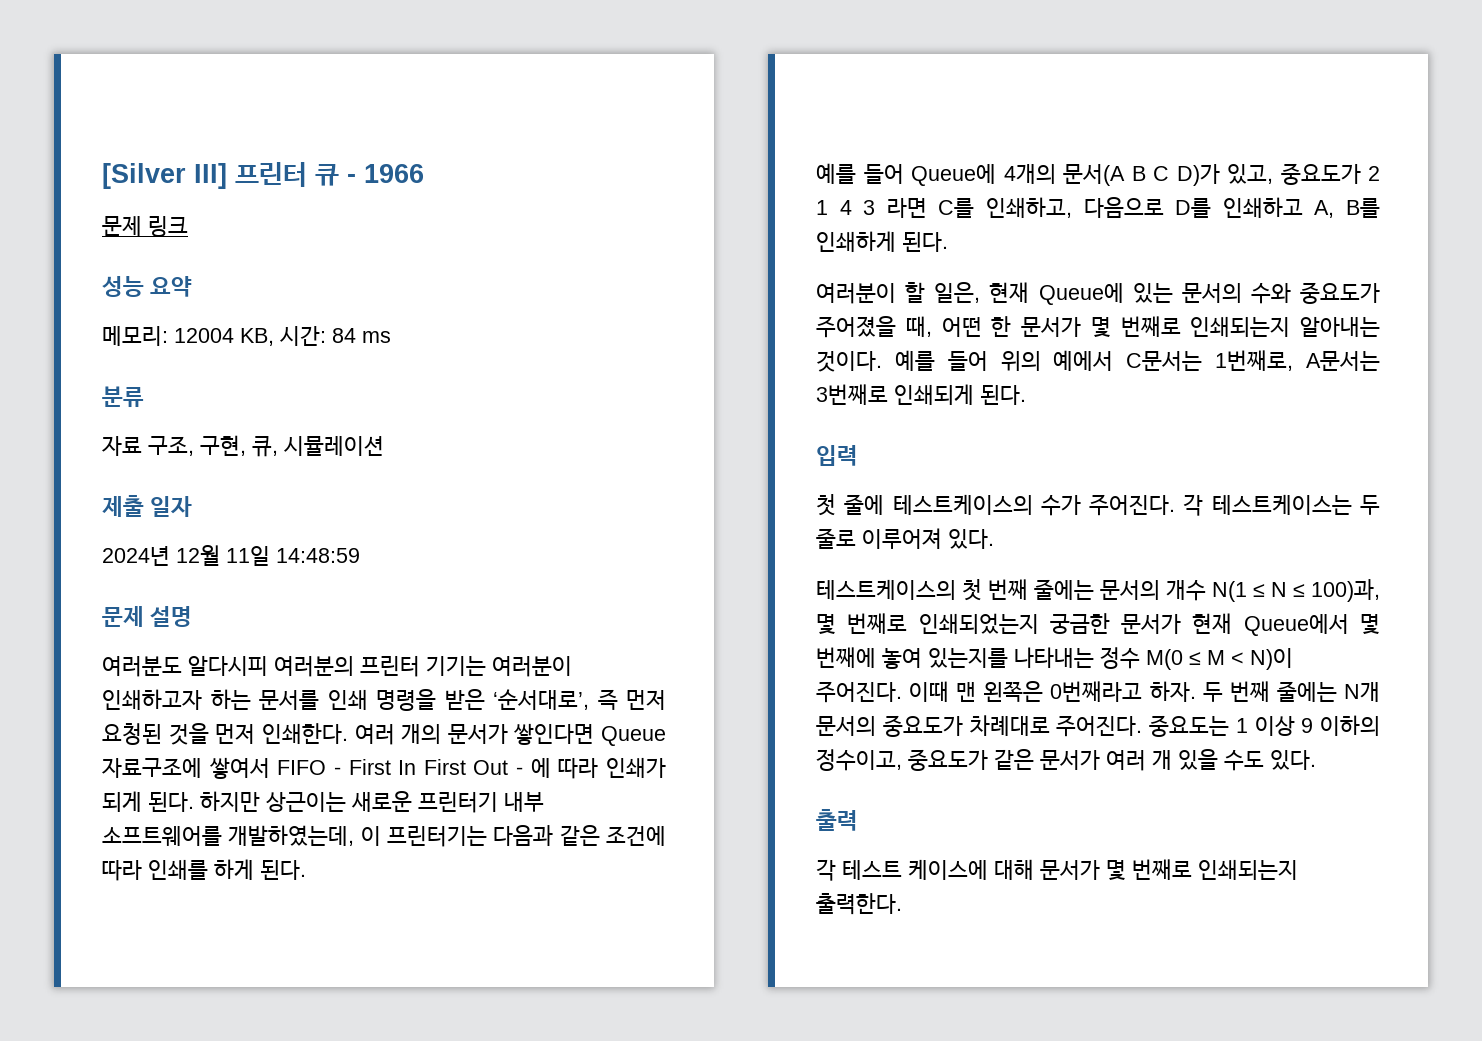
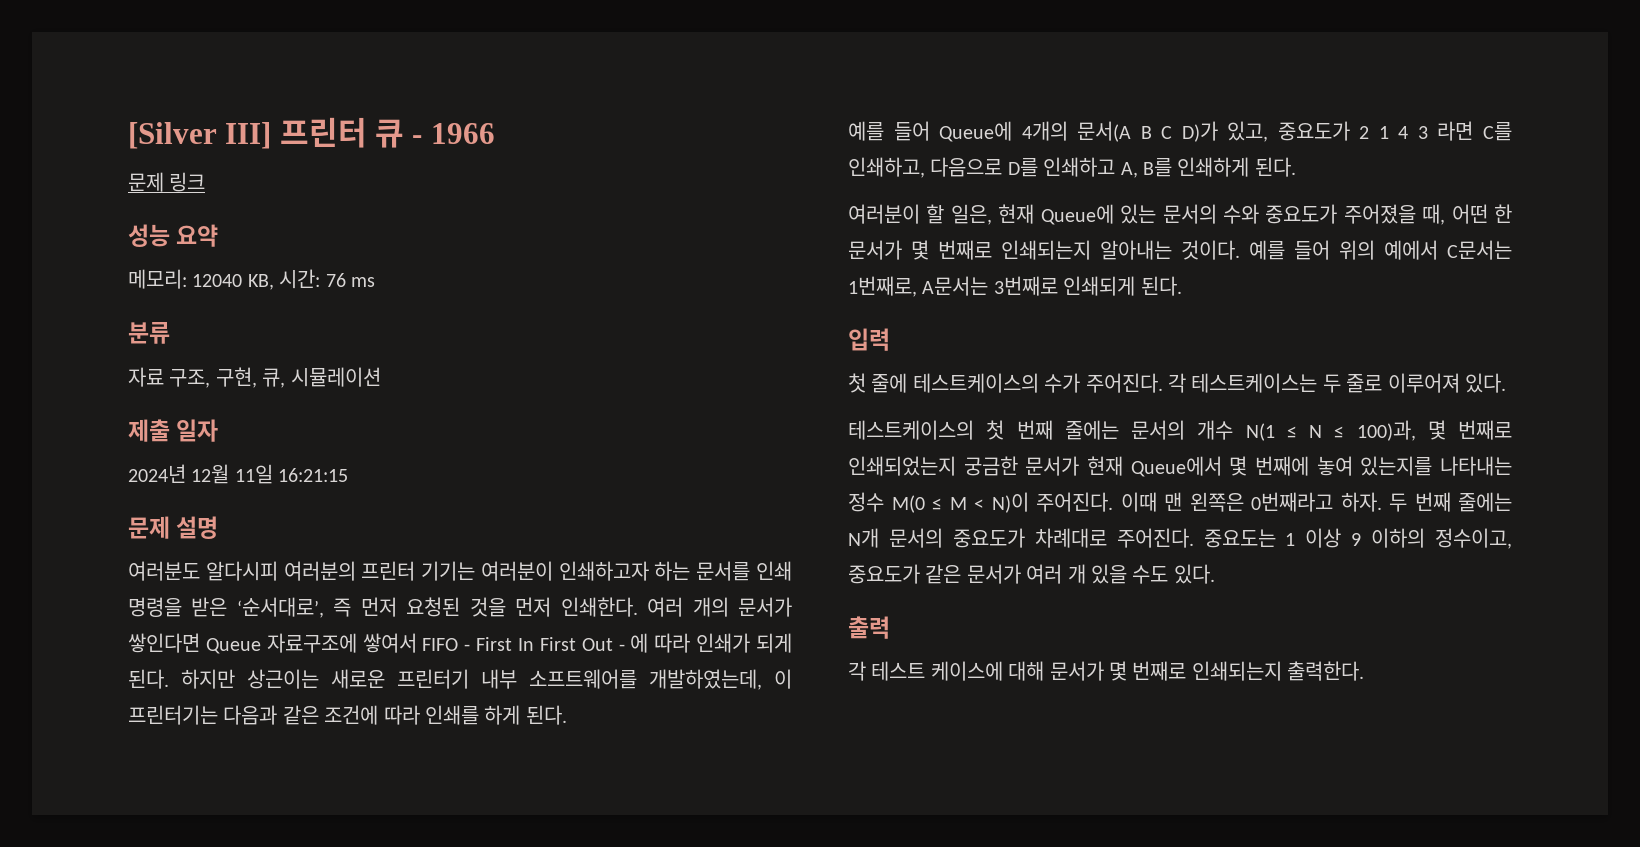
- 메모리: 12004 KB, 시간: 84 ms
+ 메모리: 12040 KB, 시간: 76 ms
- 2024년 12월 11일 14:48:59
+ 2024년 12월 11일 16:21:15

